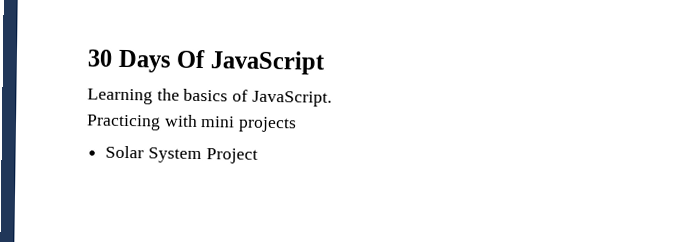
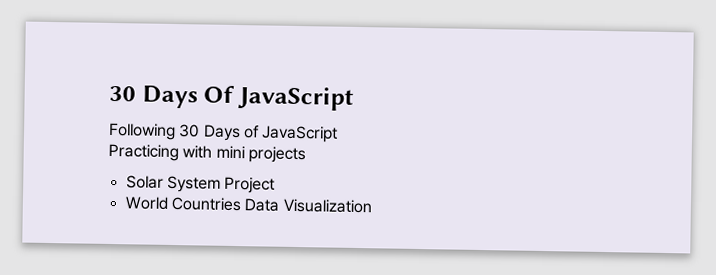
- Learning the basics of JavaScript.
+ Following 30 Days of JavaScript
+ World Countries Data Visualization

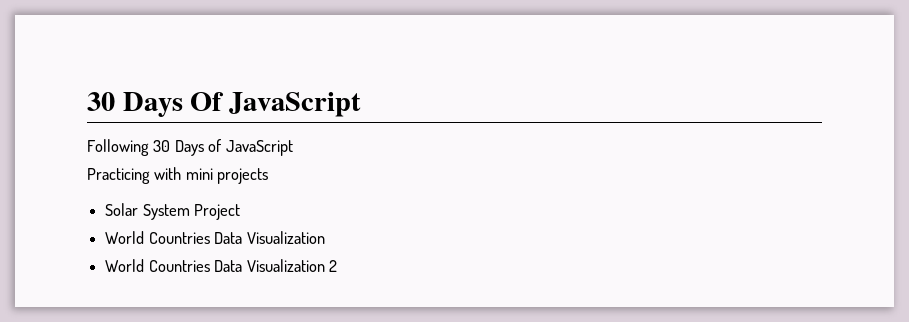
+ World Countries Data Visualization 2

